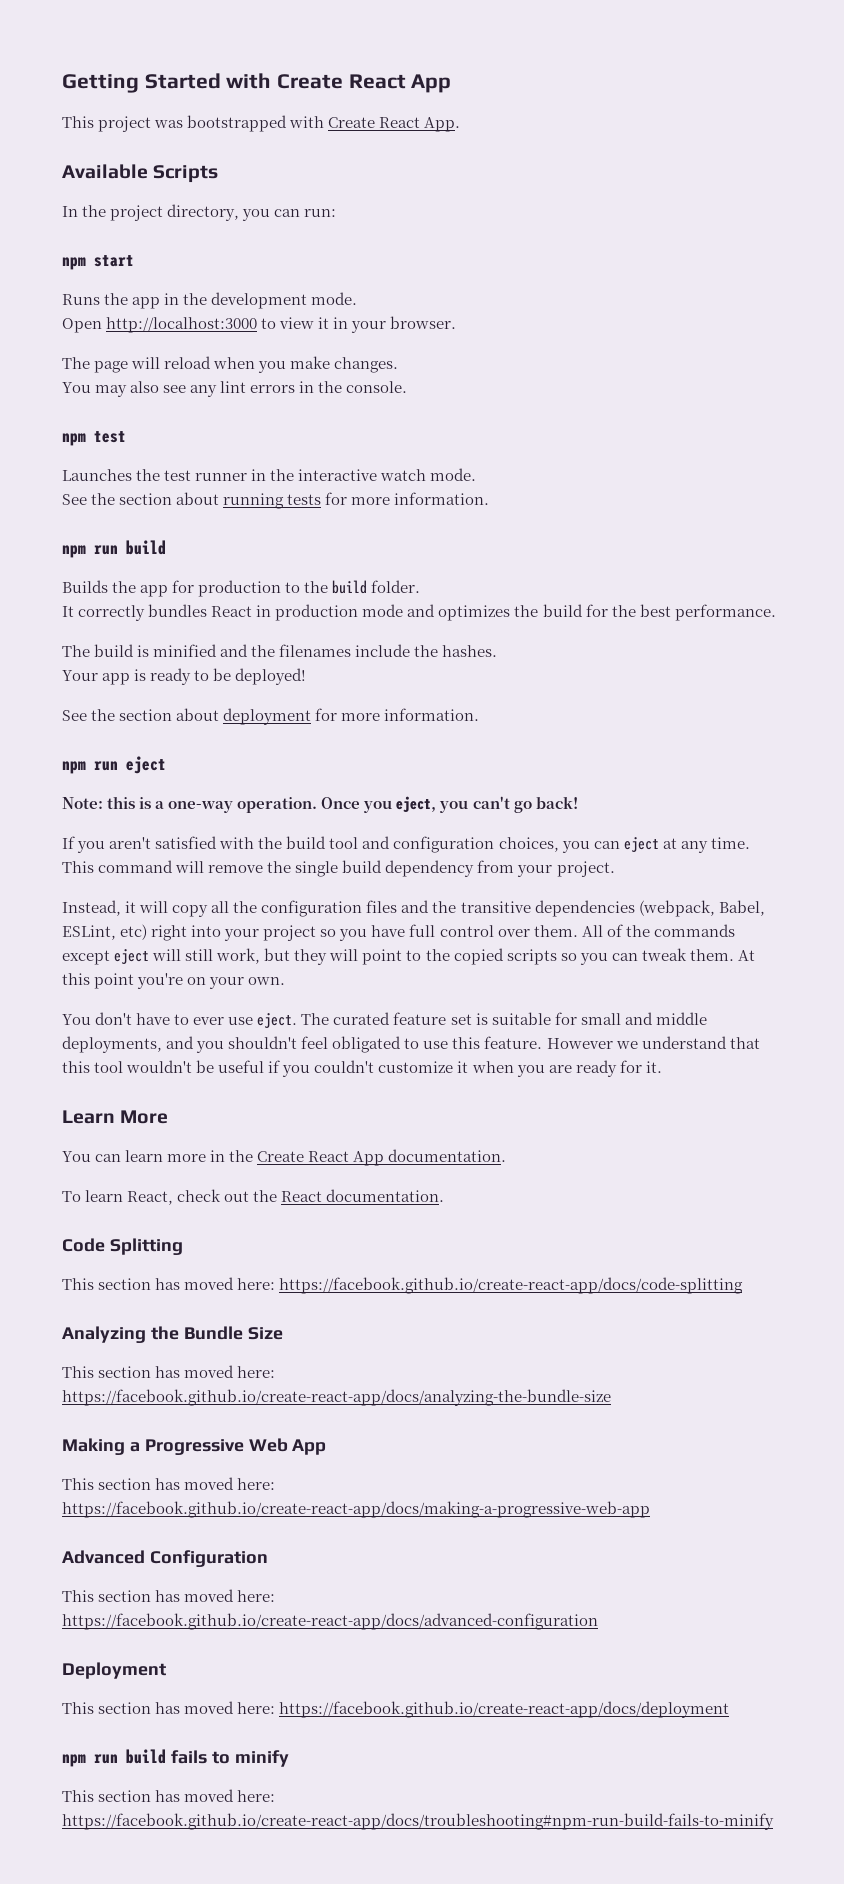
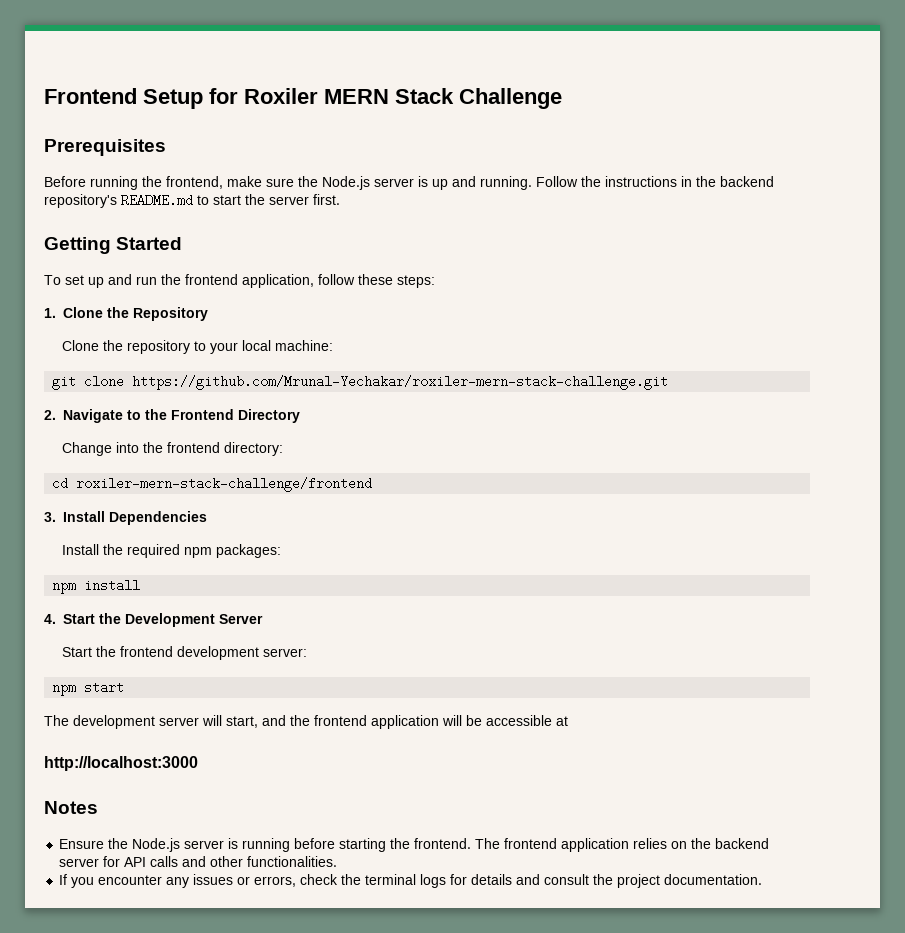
- Getting Started with Create React App
- This project was bootstrapped with Create React App.
- Available Scripts
- In the project directory, you can run:
+ Frontend Setup for Roxiler MERN Stack Challenge
+ Prerequisites
+ Before running the frontend, make sure the Node.js server is up and running. Follow the instructions in the backend repository's README.md to start the server first.
+ Getting Started
+ To set up and run the frontend application, follow these steps:
+ 1. Clone the Repository
+ Clone the repository to your local machine:
+ git clone https://github.com/Mrunal-Yechakar/roxiler-mern-stack-challenge.git
+ 2. Navigate to the Frontend Directory
+ Change into the frontend directory:
+ cd roxiler-mern-stack-challenge/frontend
+ 3. Install Dependencies
+ Install the required npm packages:
+ npm install
+ 4. Start the Development Server
+ Start the frontend development server:
  npm start
- Runs the app in the development mode.
- Open http://localhost:3000 to view it in your browser.
- The page will reload when you make changes.
- You may also see any lint errors in the console.
- npm test
- Launches the test runner in the interactive watch mode.
- See the section about running tests for more information.
- npm run build
- Builds the app for production to the build folder.
- It correctly bundles React in production mode and optimizes the build for the best performance.
- The build is minified and the filenames include the hashes.
- Your app is ready to be deployed!
- See the section about deployment for more information.
- npm run eject
- Note: this is a one-way operation. Once you eject, you can't go back!
- If you aren't satisfied with the build tool and configuration choices, you can eject at any time. This command will remove the single build dependency from your project.
- Instead, it will copy all the configuration files and the transitive dependencies (webpack, Babel, ESLint, etc) right into your project so you have full control over them. All of the commands except eject will still work, but they will point to the copied scripts so you can tweak them. At this point you're on your own.
- You don't have to ever use eject. The curated feature set is suitable for small and middle deployments, and you shouldn't feel obligated to use this feature. However we understand that this tool wouldn't be useful if you couldn't customize it when you are ready for it.
- Learn More
- You can learn more in the Create React App documentation.
- To learn React, check out the React documentation.
- Code Splitting
- This section has moved here: https://facebook.github.io/create-react-app/docs/code-splitting
- Analyzing the Bundle Size
- This section has moved here: https://facebook.github.io/create-react-app/docs/analyzing-the-bundle-size
- Making a Progressive Web App
- This section has moved here: https://facebook.github.io/create-react-app/docs/making-a-progressive-web-app
- Advanced Configuration
- This section has moved here: https://facebook.github.io/create-react-app/docs/advanced-configuration
- Deployment
- This section has moved here: https://facebook.github.io/create-react-app/docs/deployment
- npm run build fails to minify
- This section has moved here: https://facebook.github.io/create-react-app/docs/troubleshooting#npm-run-build-fails-to-minify
+ The development server will start, and the frontend application will be accessible at
+ http://localhost:3000
+ Notes
+ Ensure the Node.js server is running before starting the frontend. The frontend application relies on the backend server for API calls and other functionalities.
+ If you encounter any issues or errors, check the terminal logs for details and consult the project documentation.

